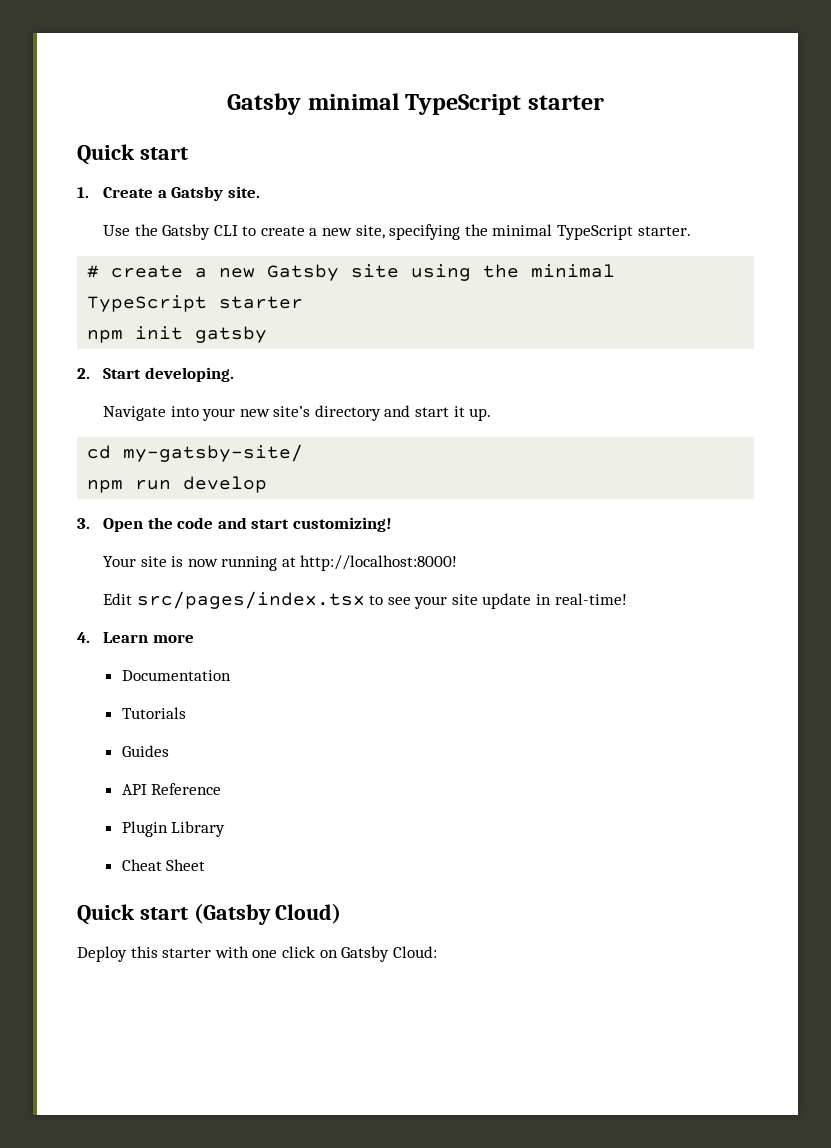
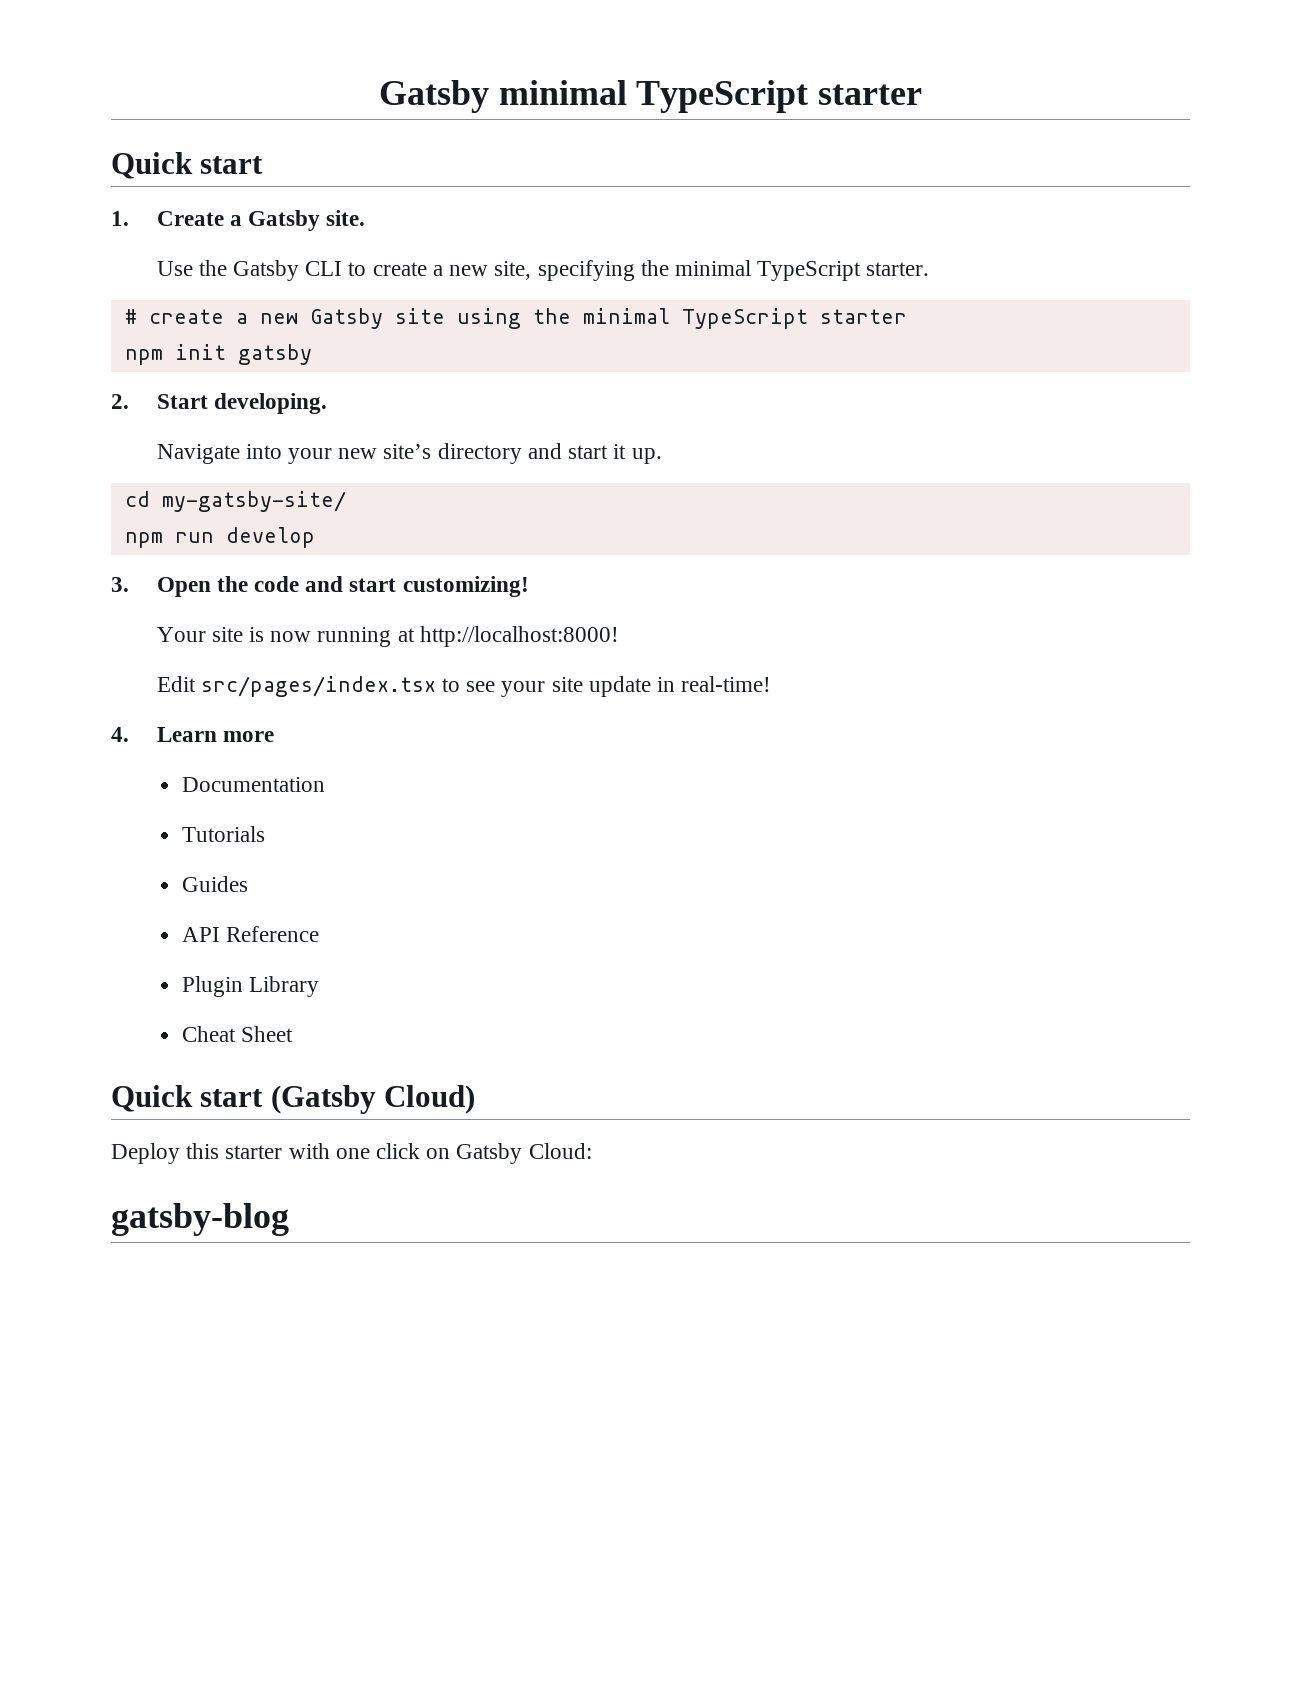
+ gatsby-blog

